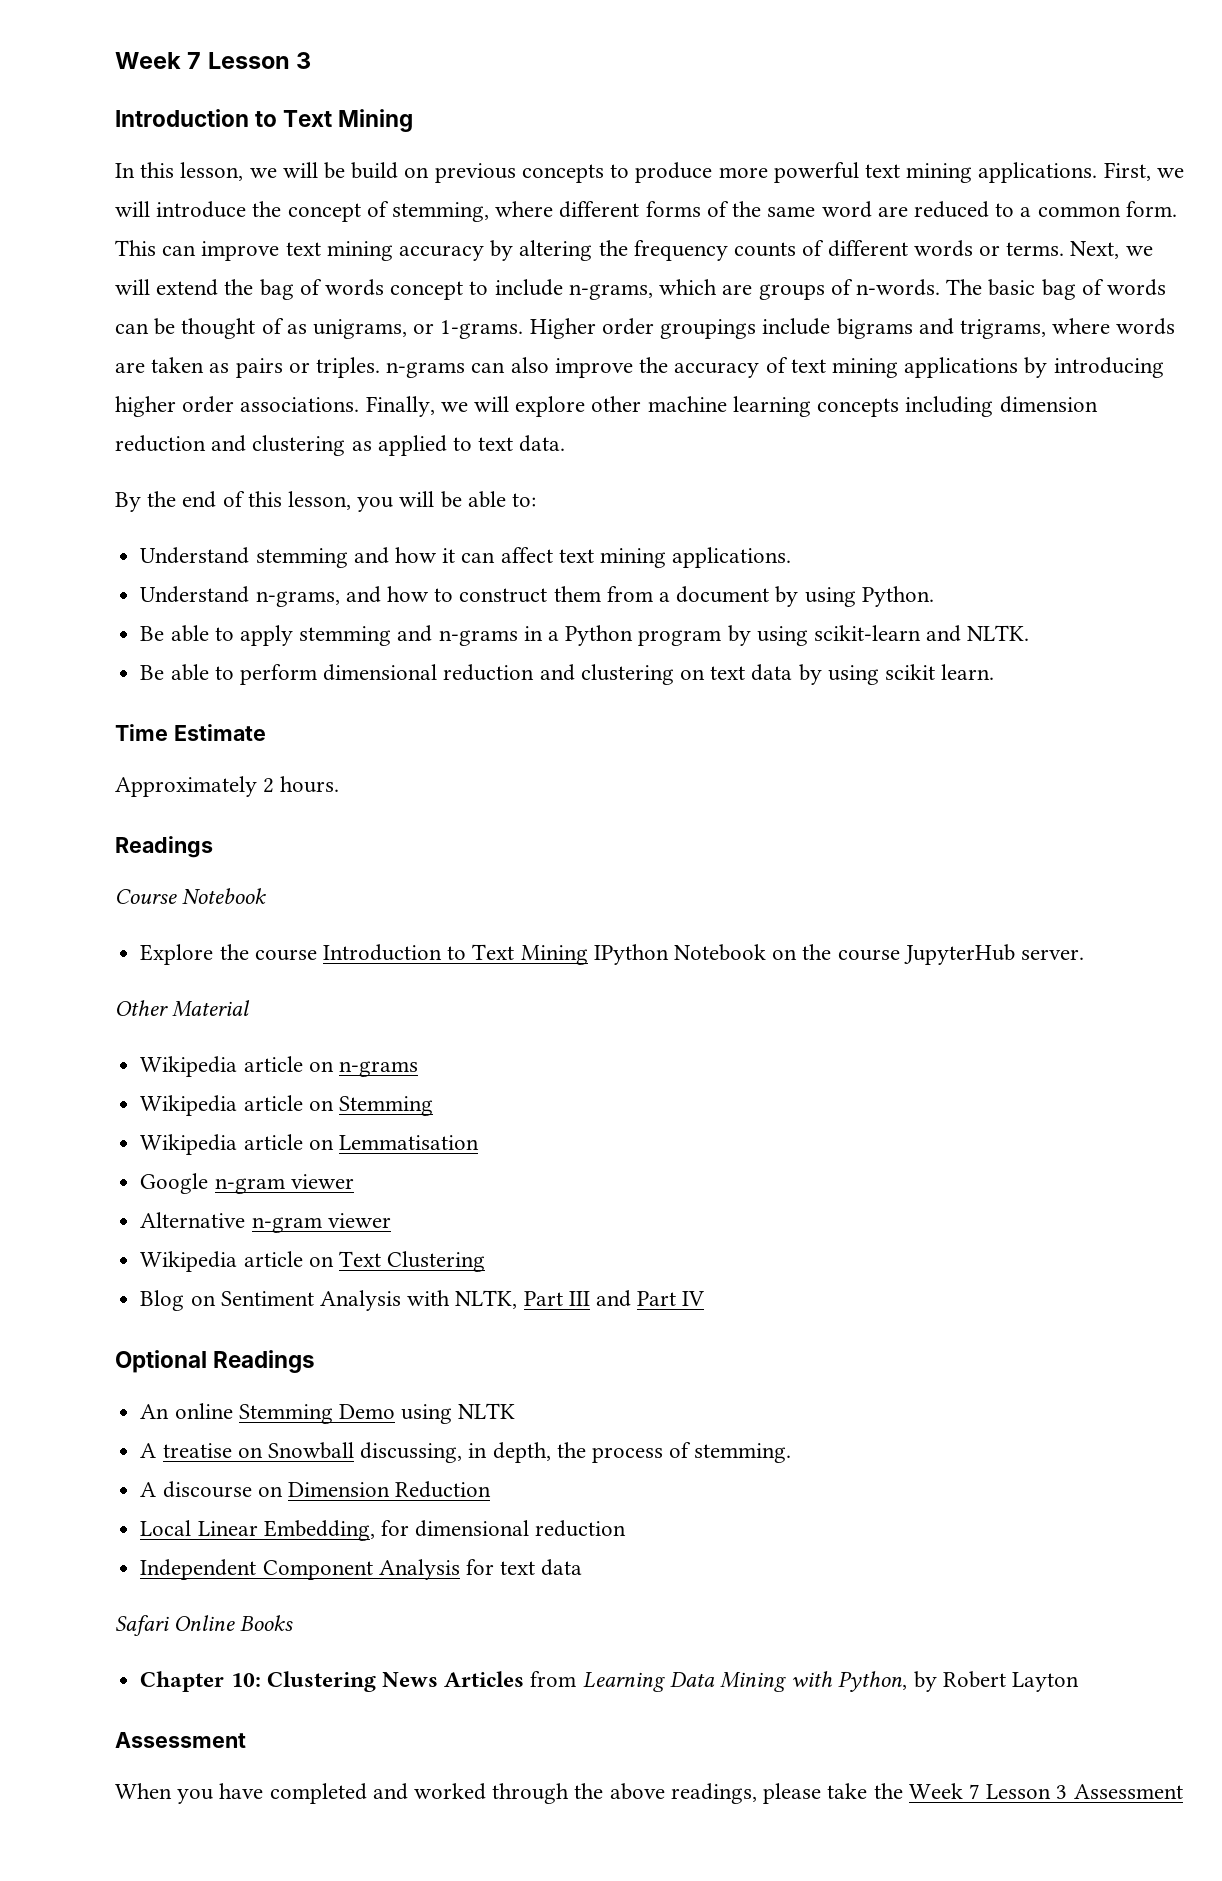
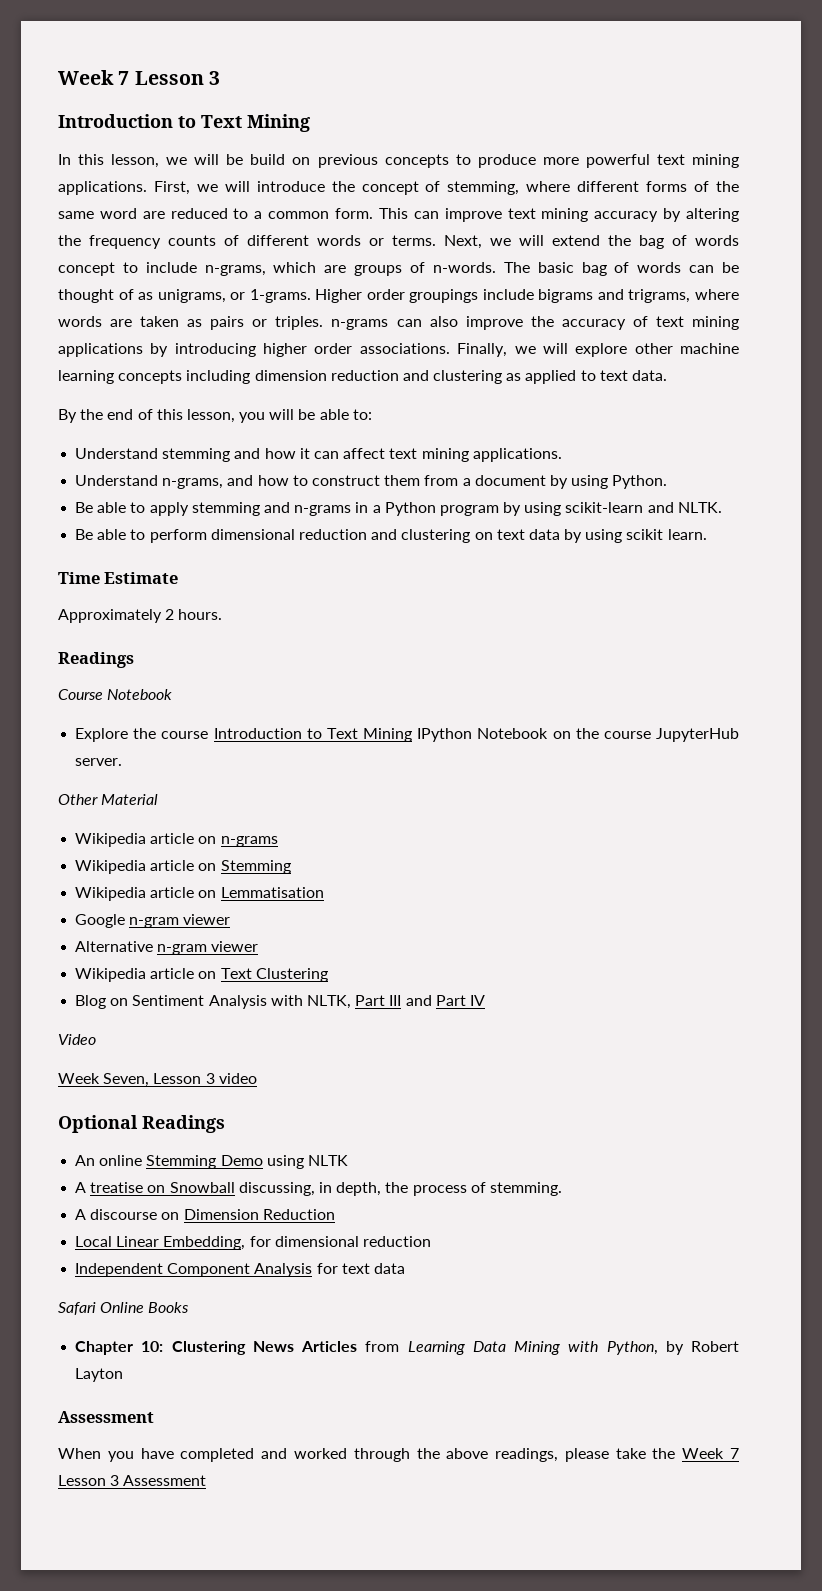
+ Video
+ Week Seven, Lesson 3 video

